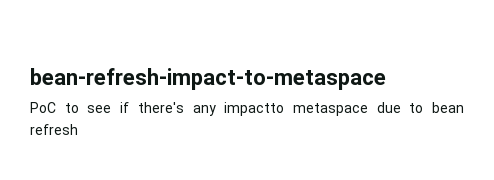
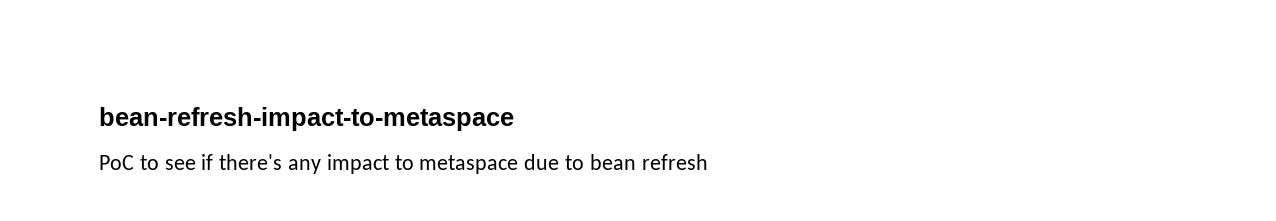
- PoC to see if there's any impactto metaspace due to bean refresh
+ PoC to see if there's any impact to metaspace due to bean refresh

